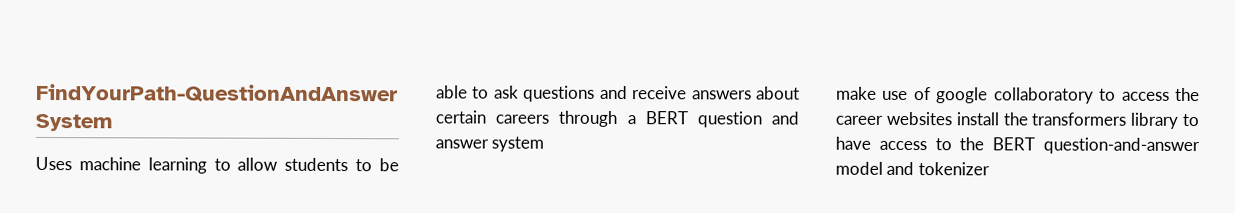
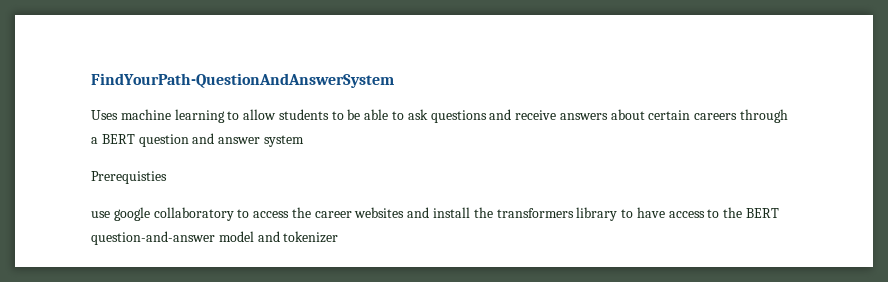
- make use of google collaboratory to access the career websites install the transformers library to have access to the BERT question-and-answer model and tokenizer
+ Prerequisties
+ use google collaboratory to access the career websites and install the transformers library to have access to the BERT question-and-answer model and tokenizer

